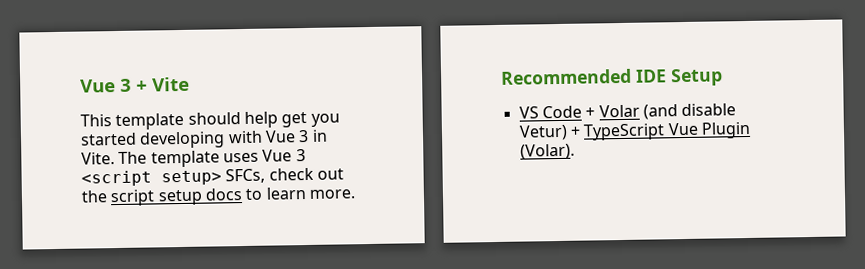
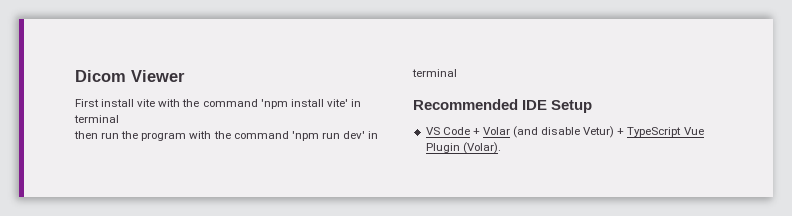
- Vue 3 + Vite
- This template should help get you started developing with Vue 3 in Vite. The template uses Vue 3 <script setup> SFCs, check out the script setup docs to learn more.
+ Dicom Viewer
+ First install vite with the command 'npm install vite' in terminal
+ then run the program with the command 'npm run dev' in terminal

